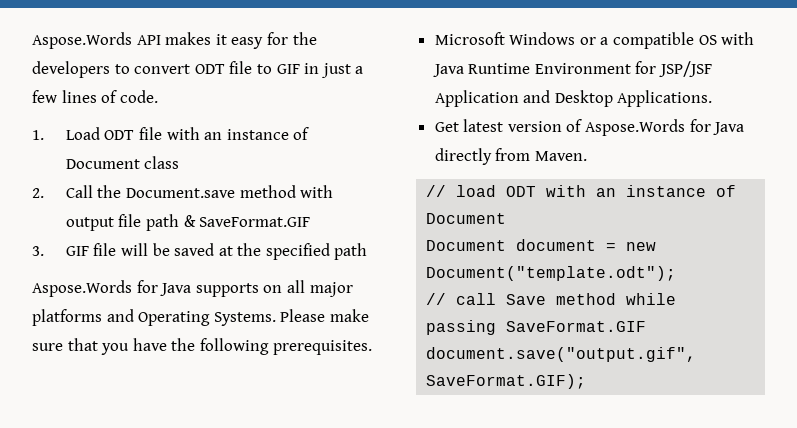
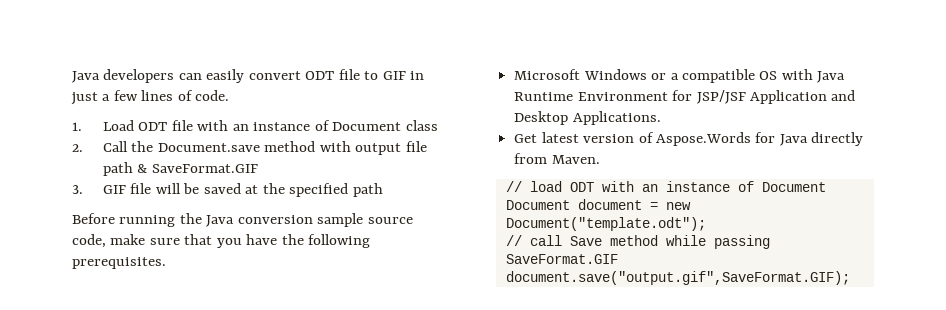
- Aspose.Words API makes it easy for the developers to convert ODT file to GIF in just a few lines of code.
+ Java developers can easily convert ODT file to GIF in just a few lines of code.
- Aspose.Words for Java supports on all major platforms and Operating Systems. Please make sure that you have the following prerequisites.
+ Before running the Java conversion sample source code, make sure that you have the following prerequisites.

